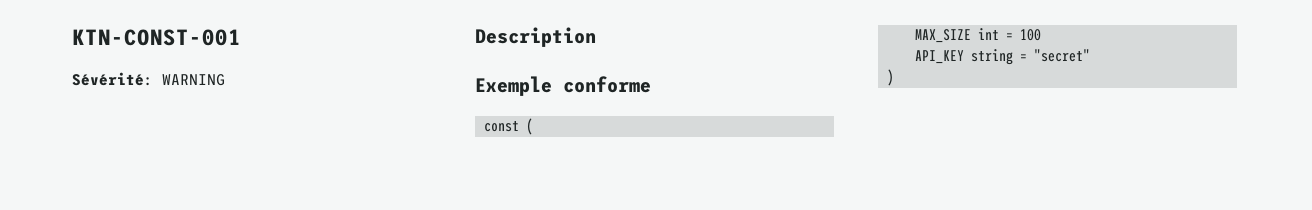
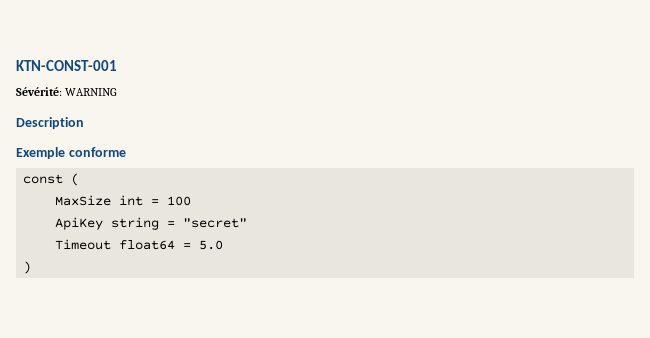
- MAX_SIZE int = 100
+ MaxSize int = 100
- API_KEY string = "secret"
+ ApiKey string = "secret"
+ Timeout float64 = 5.0

